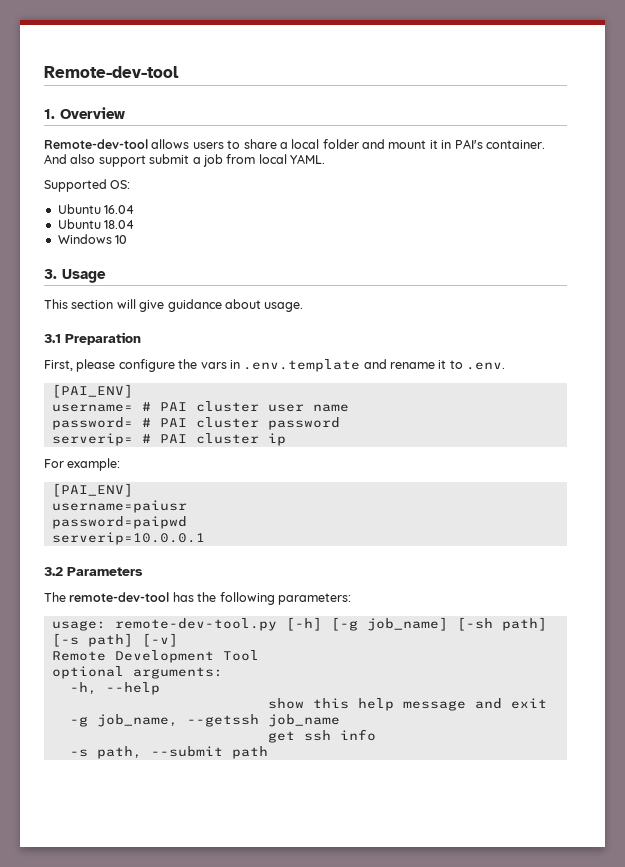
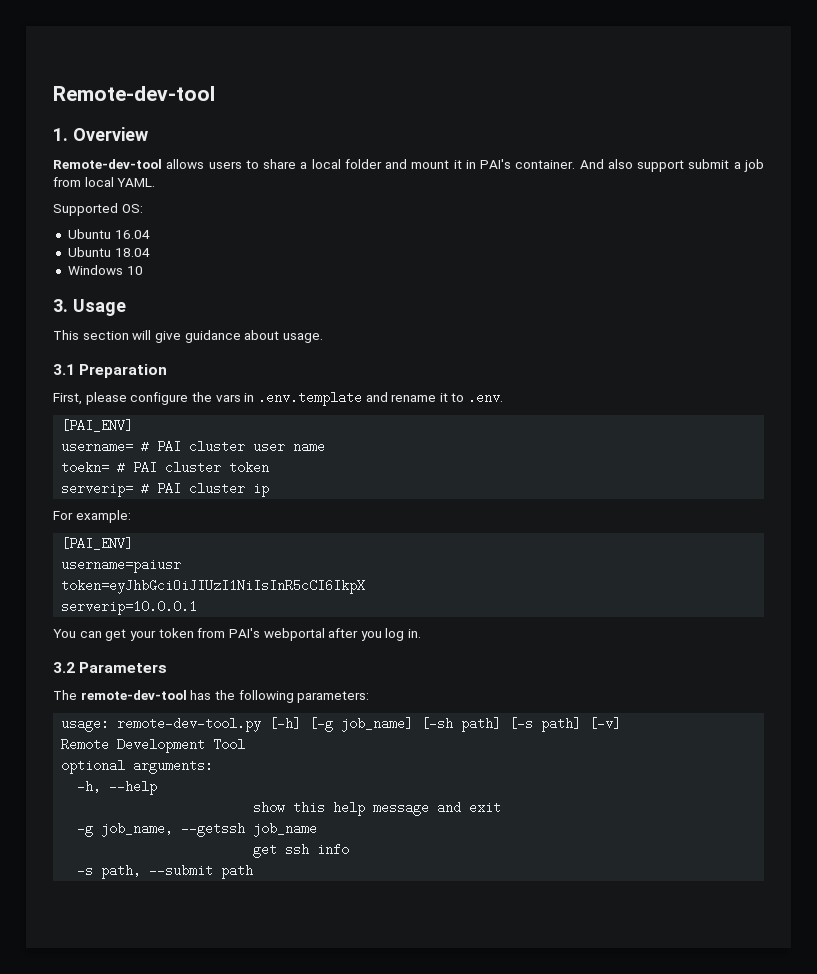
- password= # PAI cluster password
+ toekn= # PAI cluster token
- password=paipwd
+ token=eyJhbGciOiJIUzI1NiIsInR5cCI6IkpX
+ You can get your token from PAI's webportal after you log in.

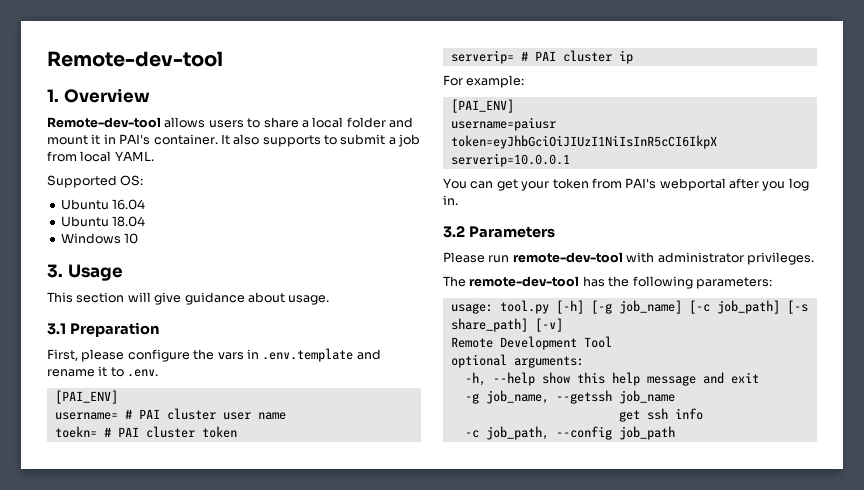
- And also support submit a job from local YAML.
+ It also supports to submit a job from local YAML.
+ Please run remote-dev-tool with administrator privileges.
- usage: remote-dev-tool.py [-h] [-g job_name] [-sh path] [-s path] [-v]
+ usage: tool.py [-h] [-g job_name] [-c job_path] [-s share_path] [-v]
- -h, --help
- show this help message and exit
+ -h, --help show this help message and exit
- -s path, --submit path
+ -c job_path, --config job_path

